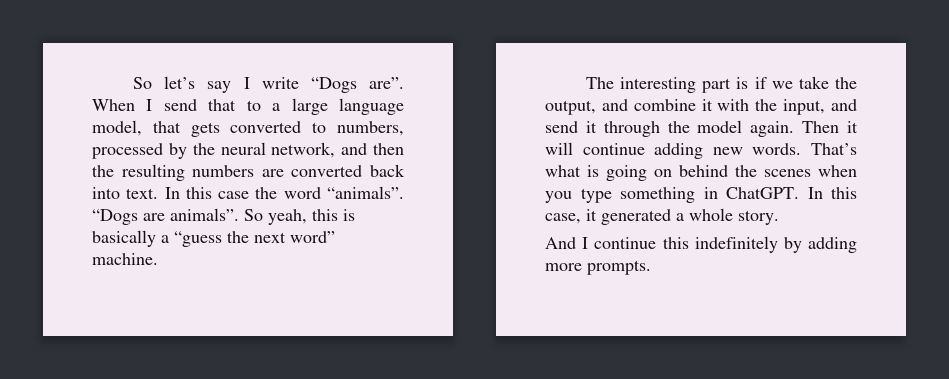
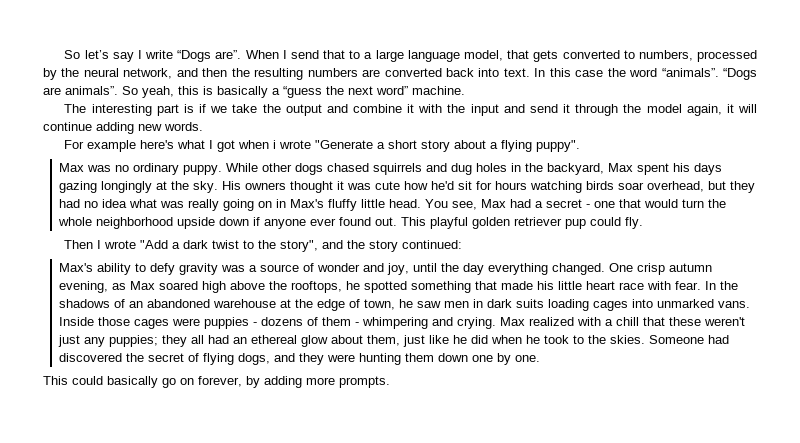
- The interesting part is if we take the output, and combine it with the input, and send it through the model again. Then it will continue adding new words. That’s what is going on behind the scenes when you type something in ChatGPT. In this case, it generated a whole story.
- And I continue this indefinitely by adding more prompts.
+ The interesting part is if we take the output and combine it with the input and send it through the model again, it will continue adding new words.
+ For example here's what I got when i wrote "Generate a short story about a flying puppy".
+ Max was no ordinary puppy. While other dogs chased squirrels and dug holes in the backyard, Max spent his days gazing longingly at the sky. His owners thought it was cute how he'd sit for hours watching birds soar overhead, but they had no idea what was really going on in Max's fluffy little head. You see, Max had a secret - one that would turn the whole neighborhood upside down if anyone ever found out. This playful golden retriever pup could fly.
+ Then I wrote "Add a dark twist to the story", and the story continued:
+ Max's ability to defy gravity was a source of wonder and joy, until the day everything changed. One crisp autumn evening, as Max soared high above the rooftops, he spotted something that made his little heart race with fear. In the shadows of an abandoned warehouse at the edge of town, he saw men in dark suits loading cages into unmarked vans. Inside those cages were puppies - dozens of them - whimpering and crying. Max realized with a chill that these weren't just any puppies; they all had an ethereal glow about them, just like he did when he took to the skies. Someone had discovered the secret of flying dogs, and they were hunting them down one by one.
+ This could basically go on forever, by adding more prompts.

